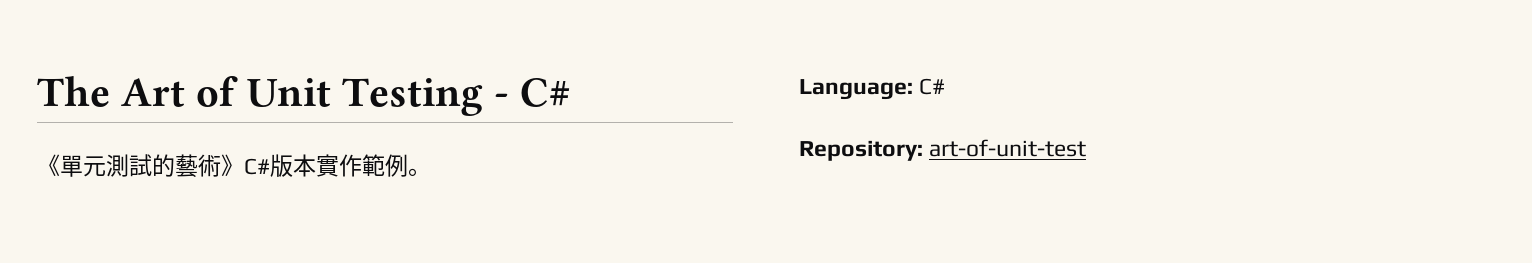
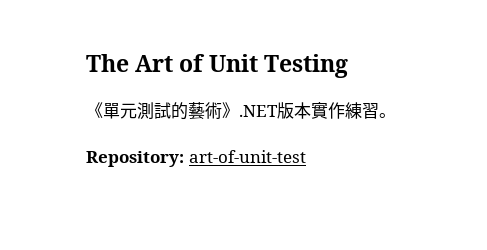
- The Art of Unit Testing - C#
+ The Art of Unit Testing
- 《單元測試的藝術》C#版本實作範例。
+ 《單元測試的藝術》.NET版本實作練習。
- Language: C#

